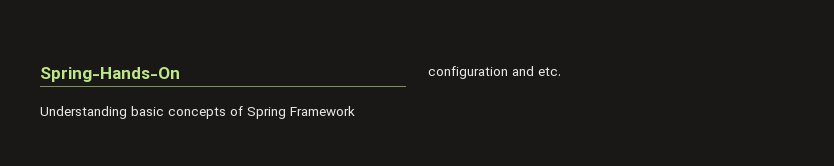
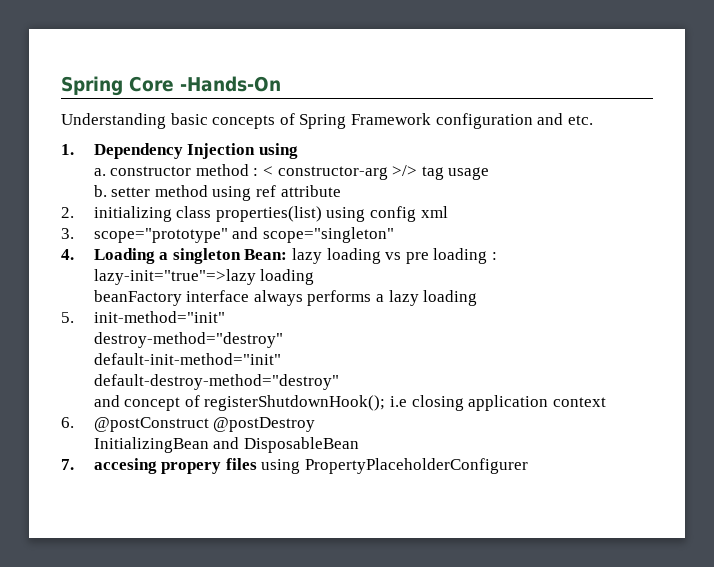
- Spring-Hands-On
+ Spring Core -Hands-On
+ 1. Dependency Injection using
+ a. constructor method : < constructor-arg >/> tag usage
+ b. setter method using ref attribute
+ 2. initializing class properties(list) using config xml
+ 3. scope="prototype" and scope="singleton"
+ 4. Loading a singleton Bean: lazy loading vs pre loading : lazy-init="true"=>lazy loading
+ beanFactory interface always performs a lazy loading
+ 5. init-method="init"
+ destroy-method="destroy"
+ default-init-method="init"
+ default-destroy-method="destroy"
+ and concept of registerShutdownHook(); i.e closing application context
+ 6. @postConstruct @postDestroy
+ InitializingBean and DisposableBean
+ 7. accesing propery files using PropertyPlaceholderConfigurer

